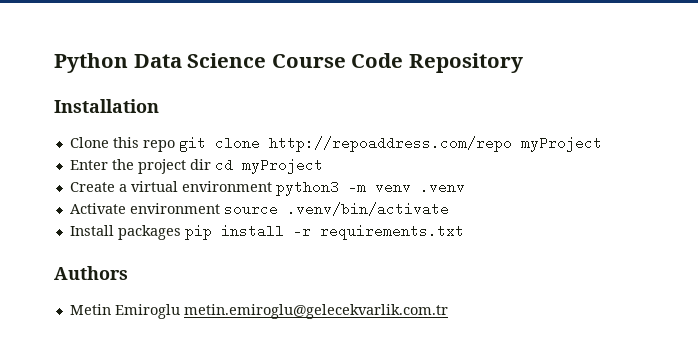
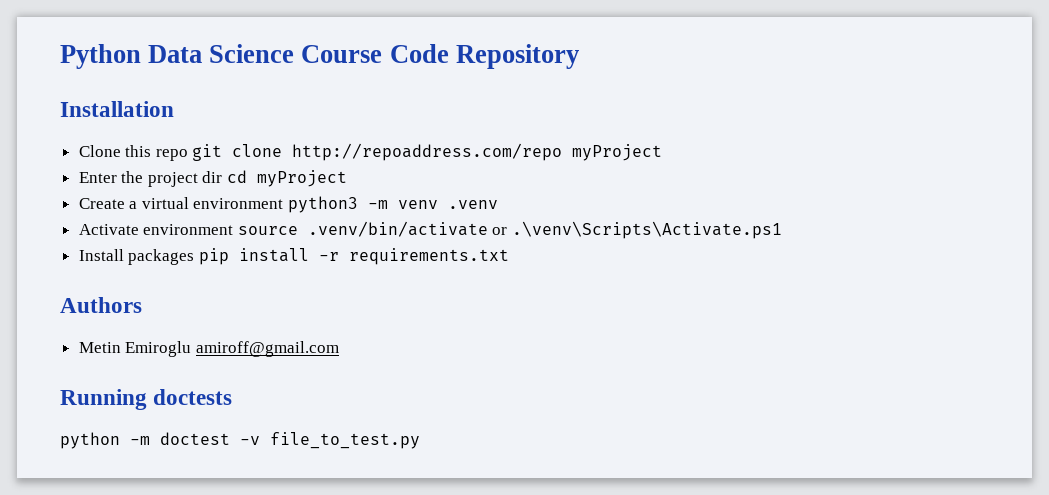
- Activate environment source .venv/bin/activate
+ Activate environment source .venv/bin/activate or .\venv\Scripts\Activate.ps1
- Metin Emiroglu metin.emiroglu@gelecekvarlik.com.tr
+ Metin Emiroglu amiroff@gmail.com
+ Running doctests
+ python -m doctest -v file_to_test.py

